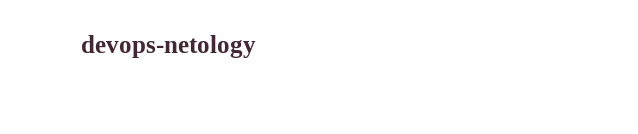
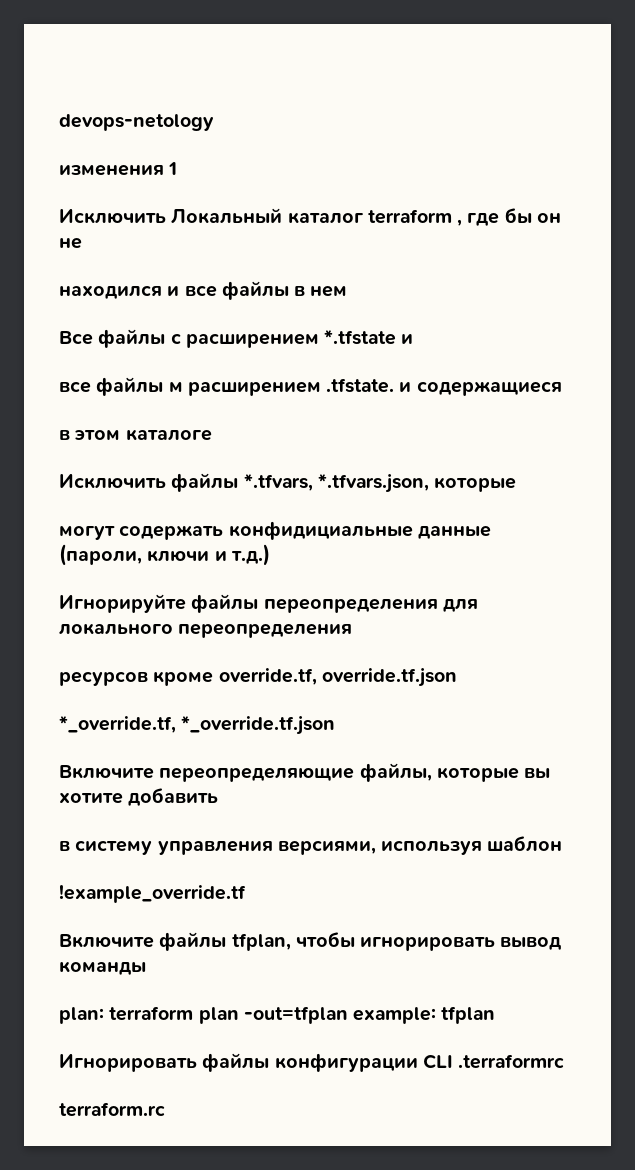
+ изменения 1
+ Исключить Локальный каталог terraform , где бы он не
+ находился и все файлы в нем
+ Все файлы с расширением *.tfstate и
+ все файлы м расширением .tfstate. и содержащиеся
+ в этом каталоге
+ Исключить файлы *.tfvars, *.tfvars.json, которые
+ могут содержать конфидициальные данные (пароли, ключи и т.д.)
+ Игнорируйте файлы переопределения для локального переопределения
+ ресурсов кроме override.tf, override.tf.json
+ *_override.tf, *_override.tf.json
+ Включите переопределяющие файлы, которые вы хотите добавить
+ в систему управления версиями, используя шаблон
+ !example_override.tf
+ Включите файлы tfplan, чтобы игнорировать вывод команды
+ plan: terraform plan -out=tfplan example: tfplan
+ Игнорировать файлы конфигурации CLI .terraformrc
+ terraform.rc

